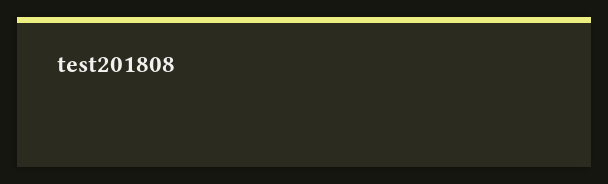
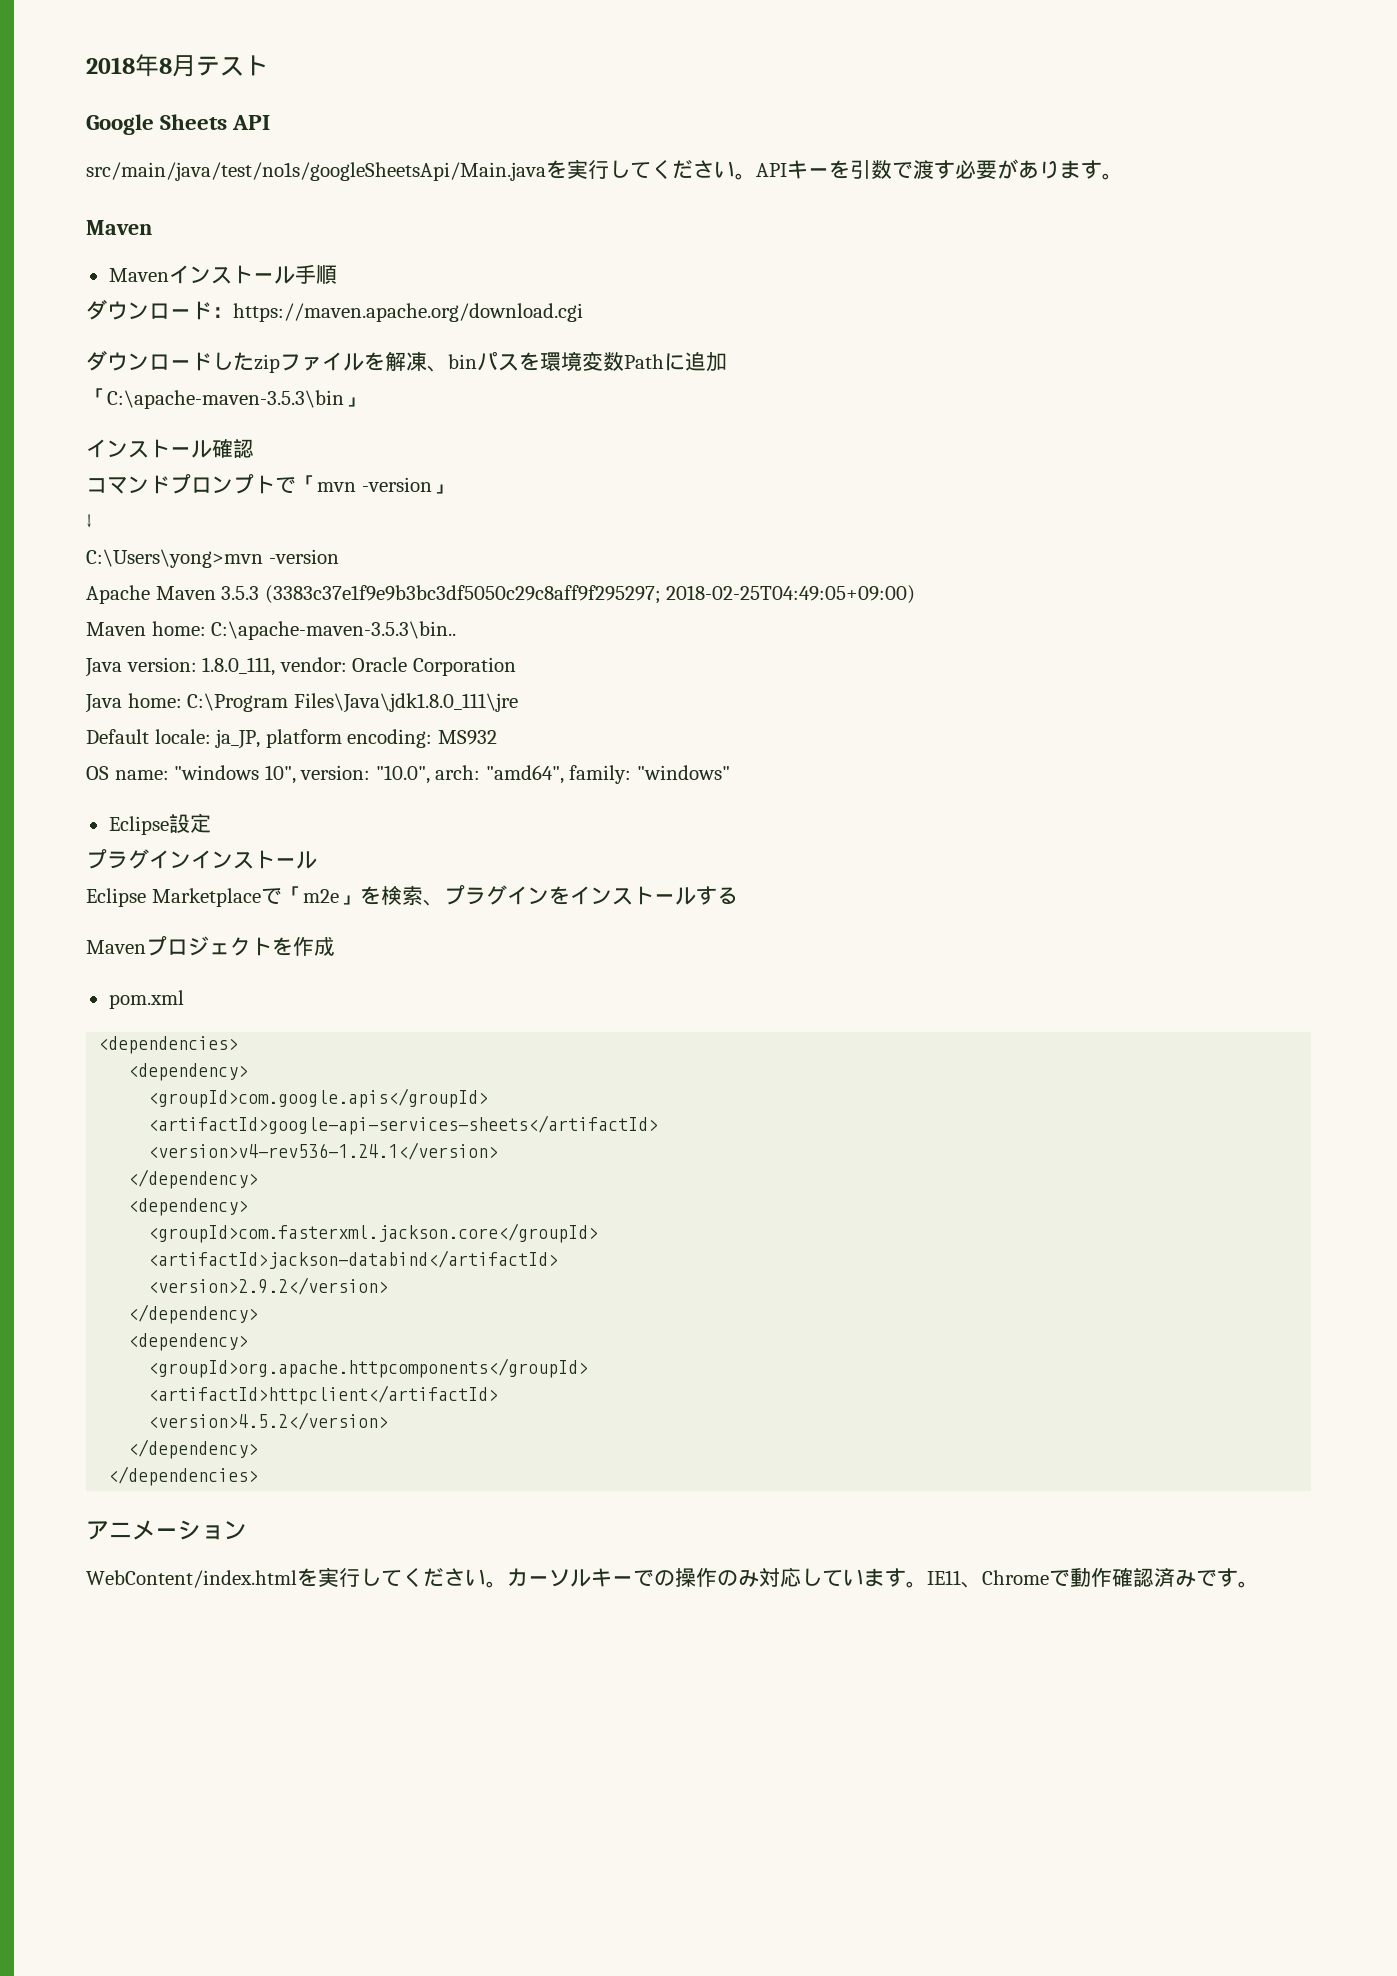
- test201808
+ 2018年8月テスト
+ Google Sheets API
+ src/main/java/test/no1s/googleSheetsApi/Main.javaを実行してください。APIキーを引数で渡す必要があります。
+ Maven
+ Mavenインストール手順
+ ダウンロード：https://maven.apache.org/download.cgi
+ ダウンロードしたzipファイルを解凍、binパスを環境変数Pathに追加
+ 「C:\apache-maven-3.5.3\bin」
+ インストール確認
+ コマンドプロンプトで「mvn -version」
+ ↓
+ C:\Users\yong>mvn -version
+ Apache Maven 3.5.3 (3383c37e1f9e9b3bc3df5050c29c8aff9f295297; 2018-02-25T04:49:05+09:00)
+ Maven home: C:\apache-maven-3.5.3\bin..
+ Java version: 1.8.0_111, vendor: Oracle Corporation
+ Java home: C:\Program Files\Java\jdk1.8.0_111\jre
+ Default locale: ja_JP, platform encoding: MS932
+ OS name: "windows 10", version: "10.0", arch: "amd64", family: "windows"
+ Eclipse設定
+ プラグインインストール
+ Eclipse Marketplaceで「m2e」を検索、プラグインをインストールする
+ Mavenプロジェクトを作成
+ pom.xml
+ <dependencies>
+ <dependency>
+ <groupId>com.google.apis</groupId>
+ <artifactId>google-api-services-sheets</artifactId>
+ <version>v4-rev536-1.24.1</version>
+ </dependency>
+ <dependency>
+ <groupId>com.fasterxml.jackson.core</groupId>
+ <artifactId>jackson-databind</artifactId>
+ <version>2.9.2</version>
+ </dependency>
+ <dependency>
+ <groupId>org.apache.httpcomponents</groupId>
+ <artifactId>httpclient</artifactId>
+ <version>4.5.2</version>
+ </dependency>
+ </dependencies>
+ アニメーション
+ WebContent/index.htmlを実行してください。カーソルキーでの操作のみ対応しています。IE11、Chromeで動作確認済みです。

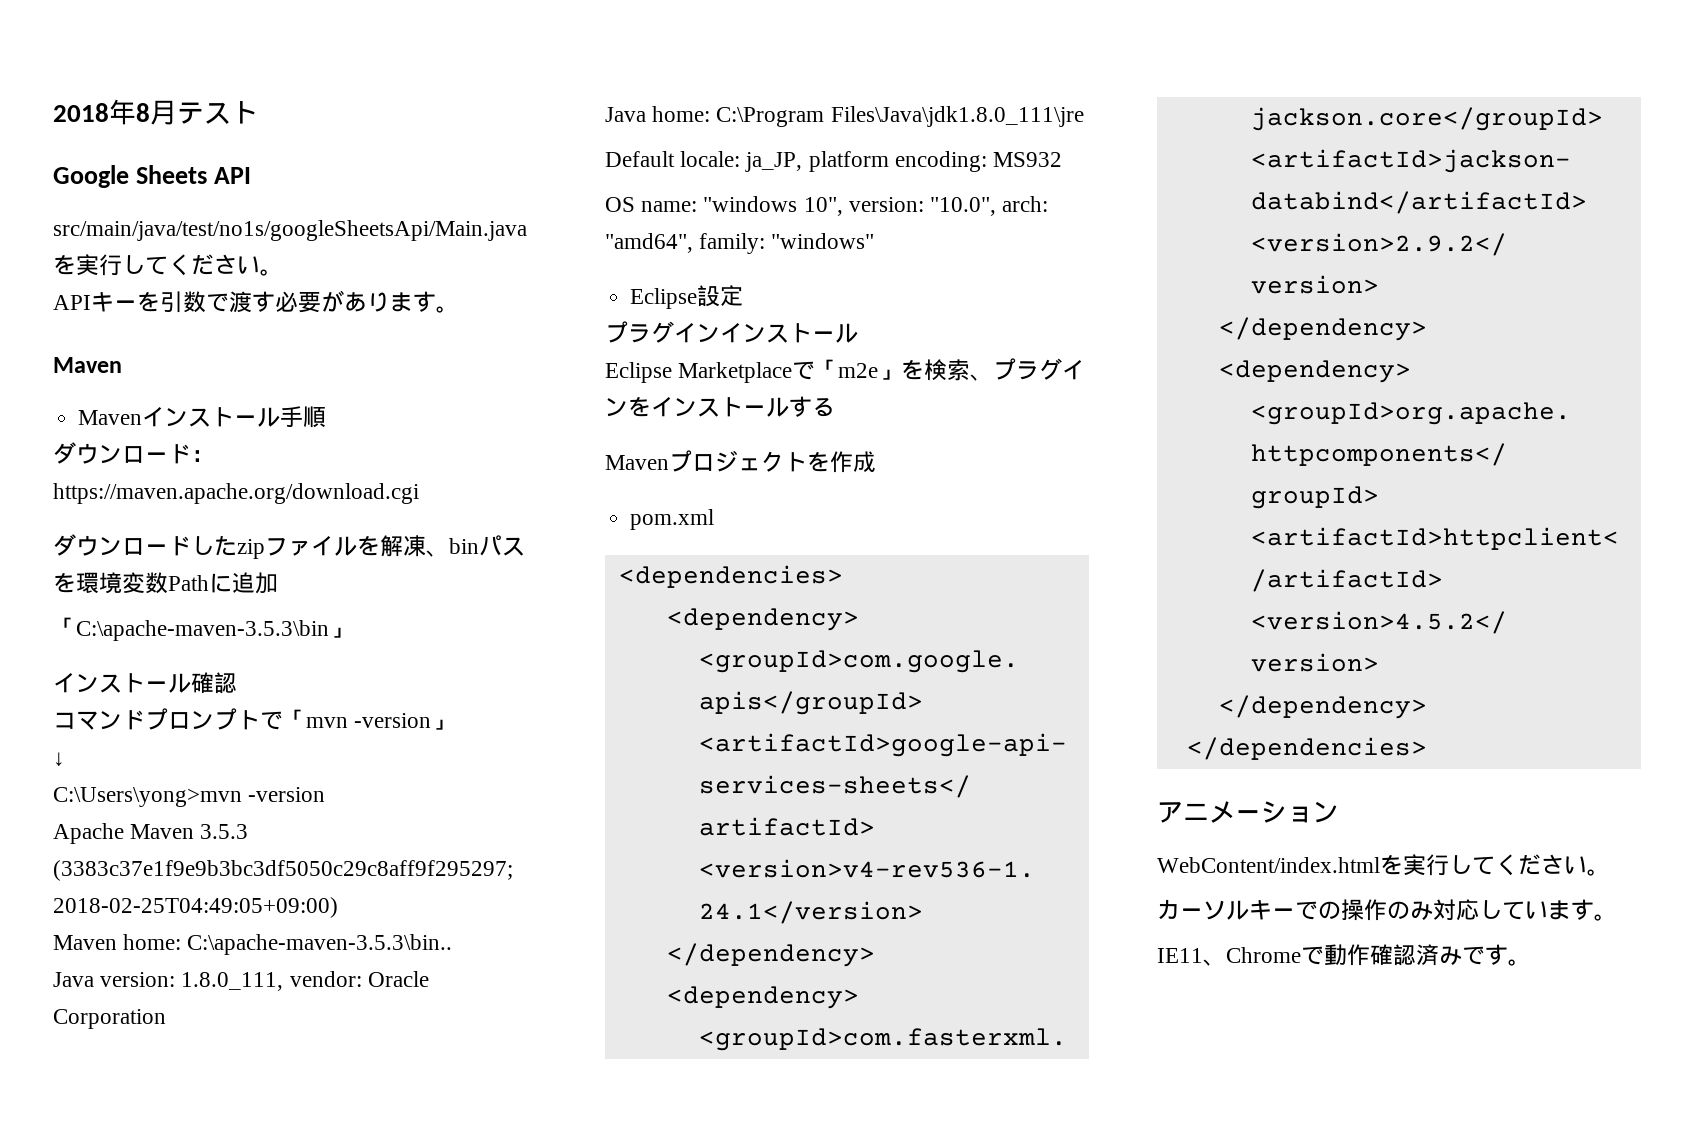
- src/main/java/test/no1s/googleSheetsApi/Main.javaを実行してください。APIキーを引数で渡す必要があります。
+ src/main/java/test/no1s/googleSheetsApi/Main.javaを実行してください。
+ APIキーを引数で渡す必要があります。
- WebContent/index.htmlを実行してください。カーソルキーでの操作のみ対応しています。IE11、Chromeで動作確認済みです。
+ WebContent/index.htmlを実行してください。
+ カーソルキーでの操作のみ対応しています。
+ IE11、Chromeで動作確認済みです。

